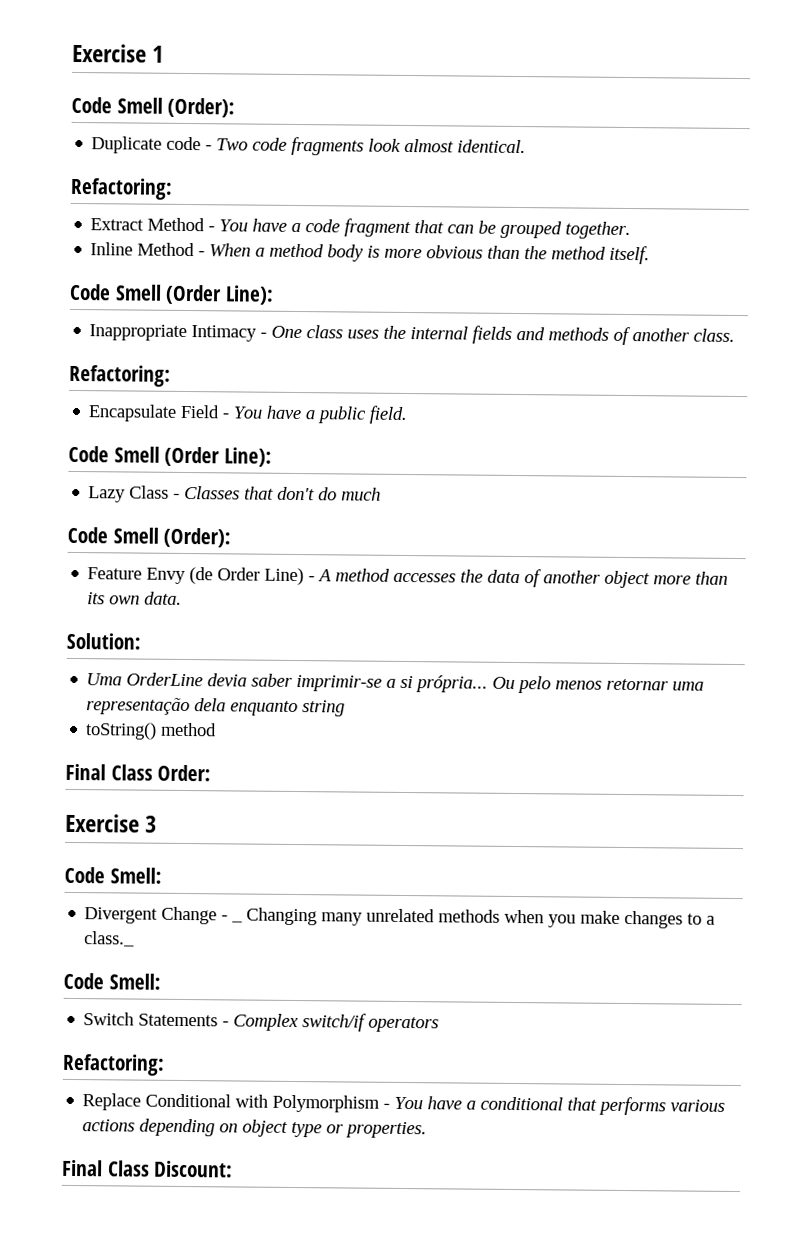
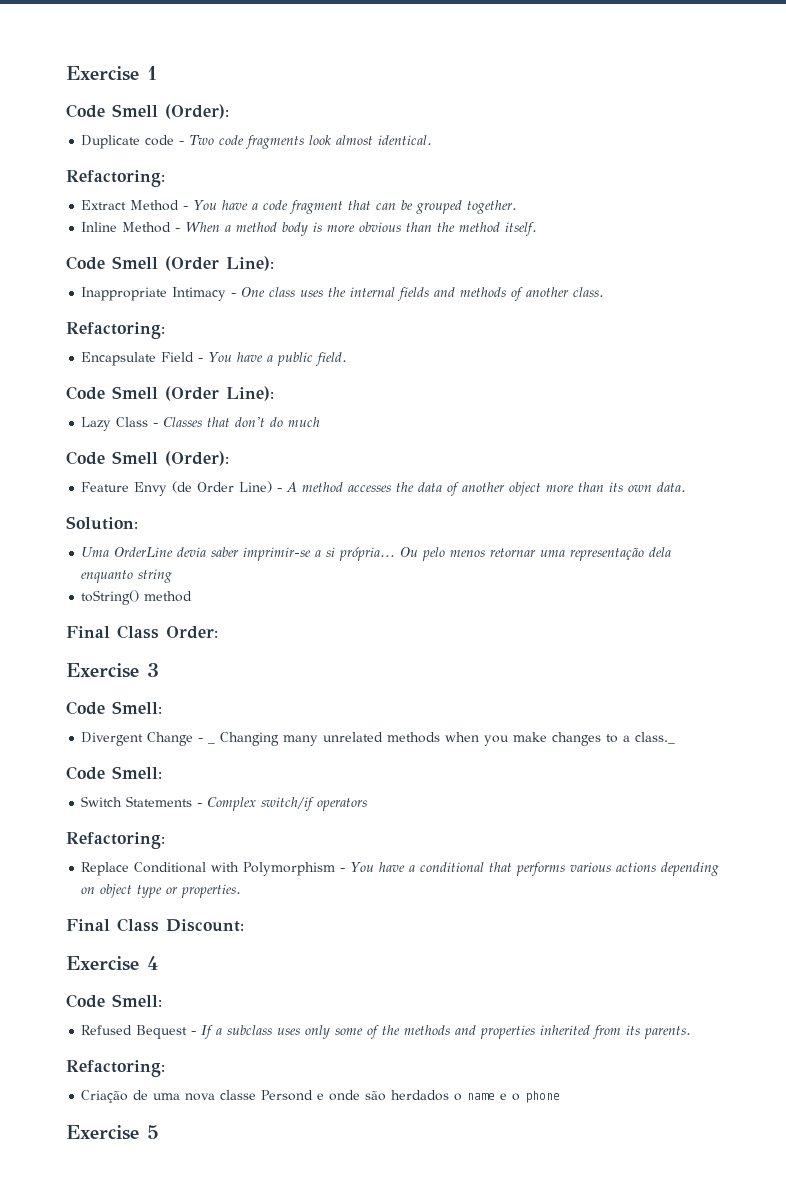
+ Exercise 4
+ Code Smell:
+ Refused Bequest - If a subclass uses only some of the methods and properties inherited from its parents.
+ Refactoring:
+ Criação de uma nova classe Persond e onde são herdados o name e o phone
+ Exercise 5

